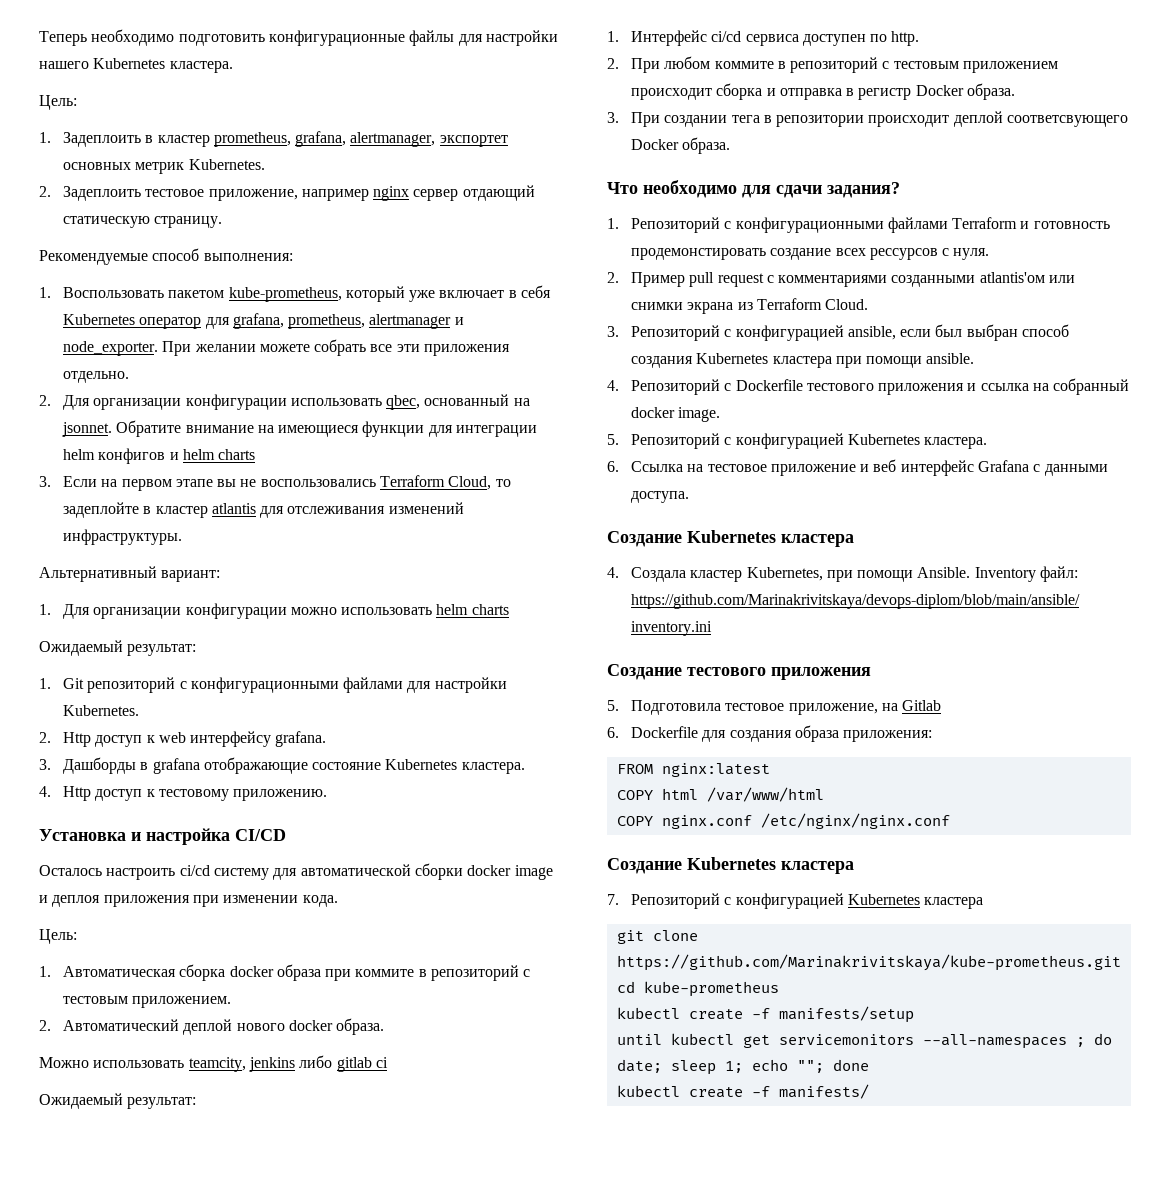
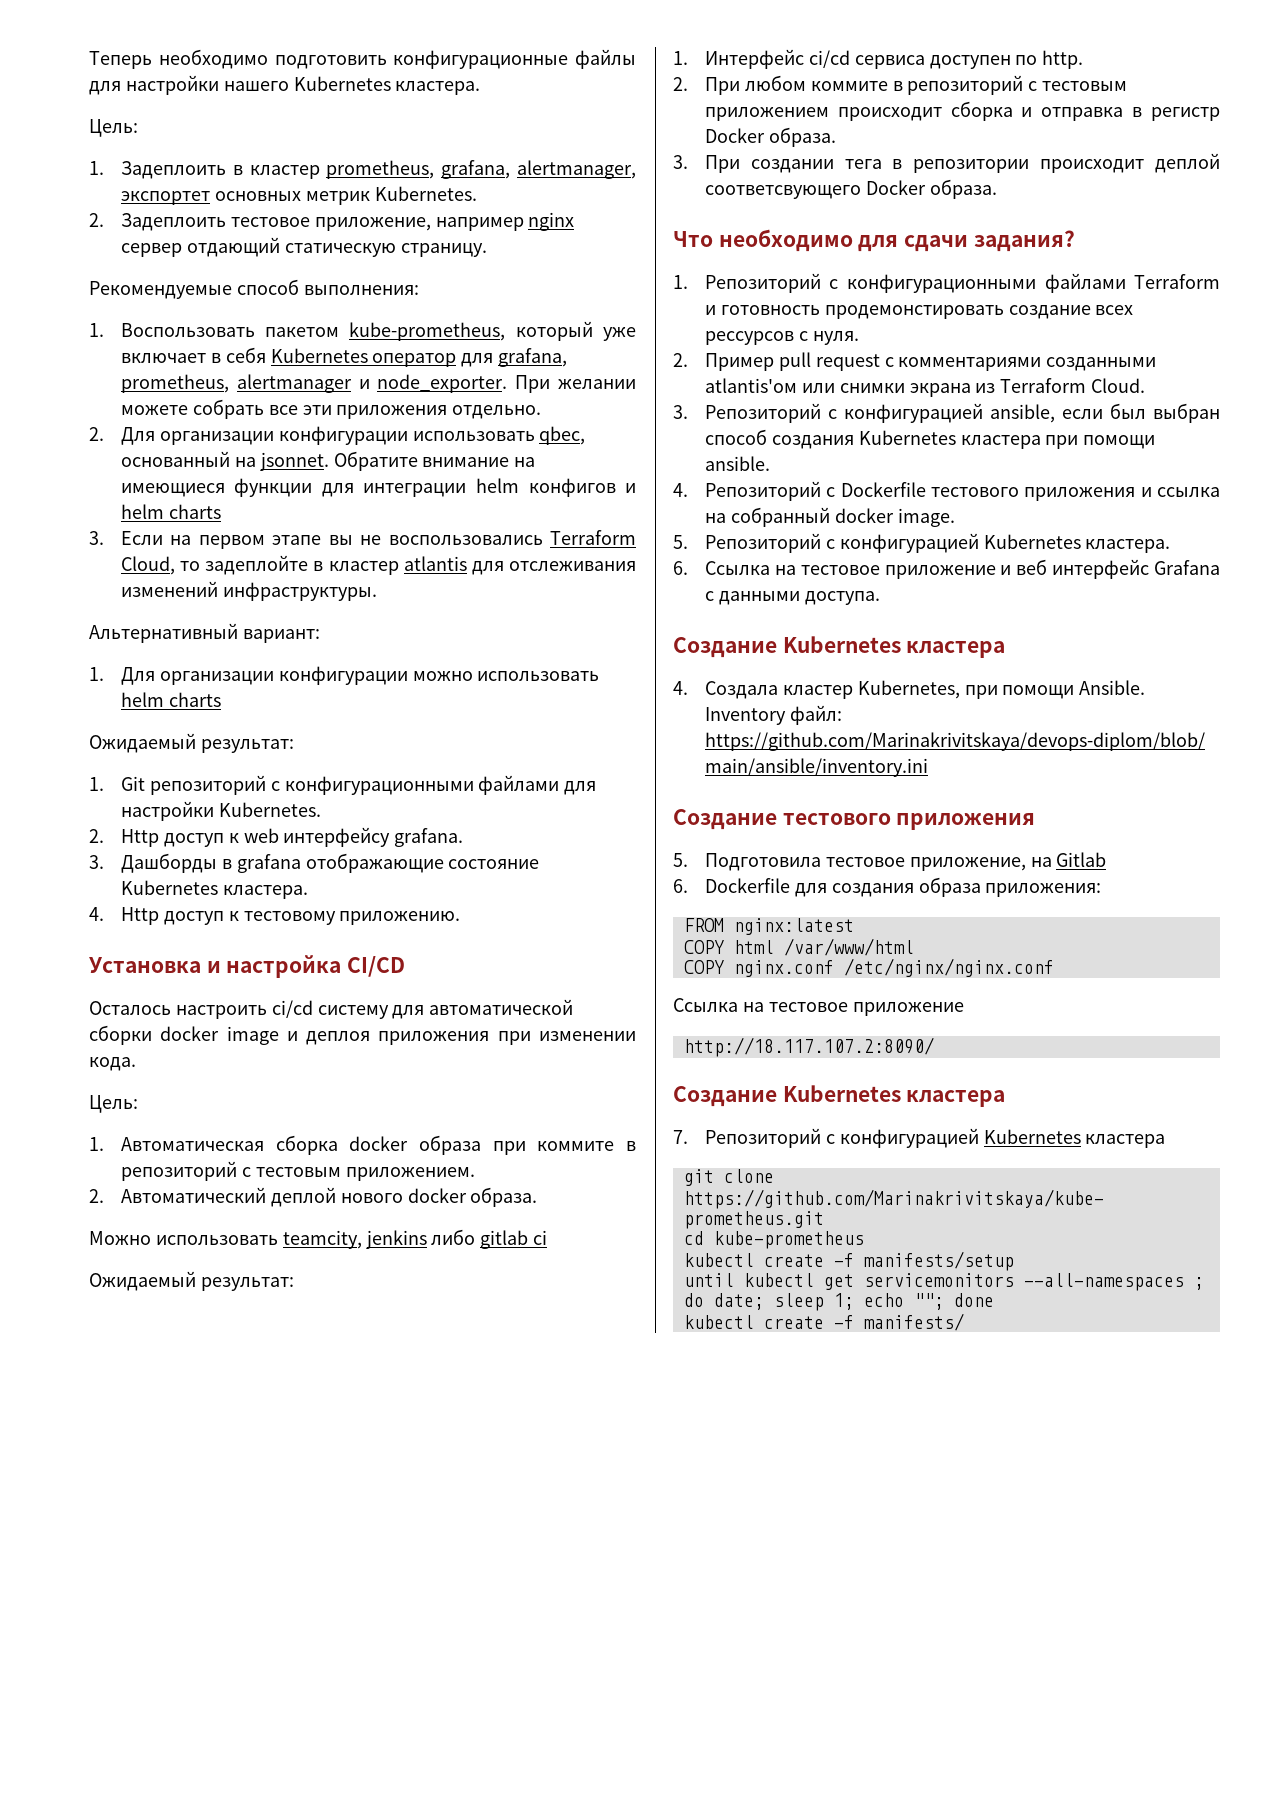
  COPY nginx.conf /etc/nginx/nginx.conf
+ Ссылка на тестовое приложение
+ http://18.117.107.2:8090/

